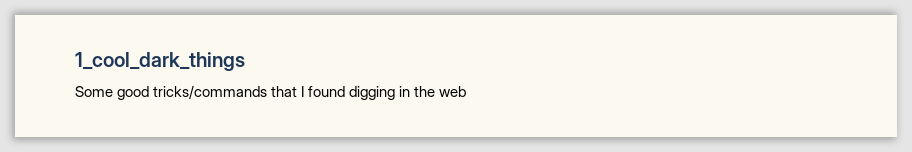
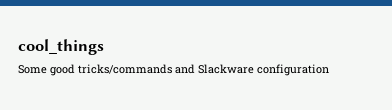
- 1_cool_dark_things
+ cool_things
- Some good tricks/commands that I found digging in the web
+ Some good tricks/commands and Slackware configuration

